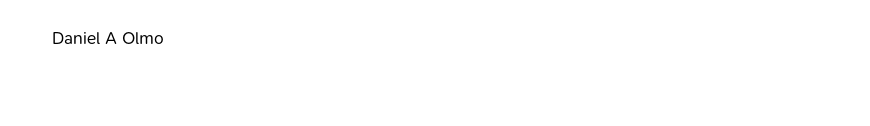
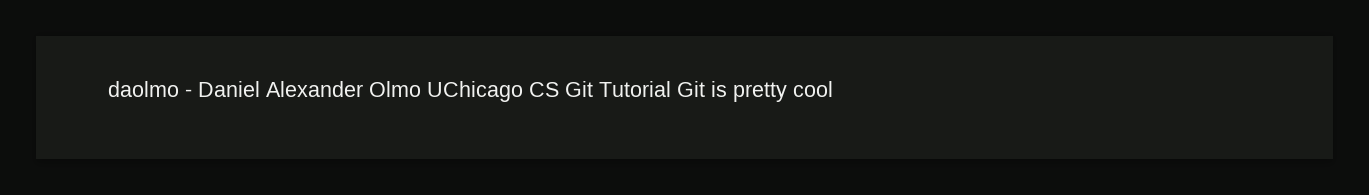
- Daniel A Olmo
+ daolmo - Daniel Alexander Olmo UChicago CS Git Tutorial Git is pretty cool

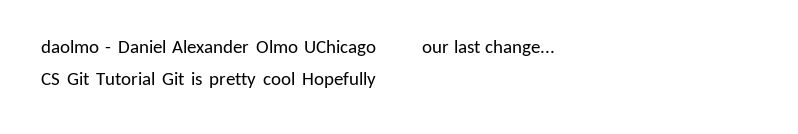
- daolmo - Daniel Alexander Olmo UChicago CS Git Tutorial Git is pretty cool
+ daolmo - Daniel Alexander Olmo UChicago CS Git Tutorial Git is pretty cool Hopefully our last change...

